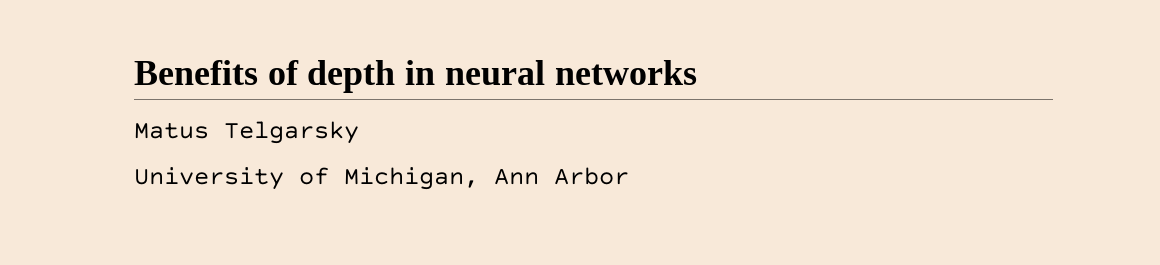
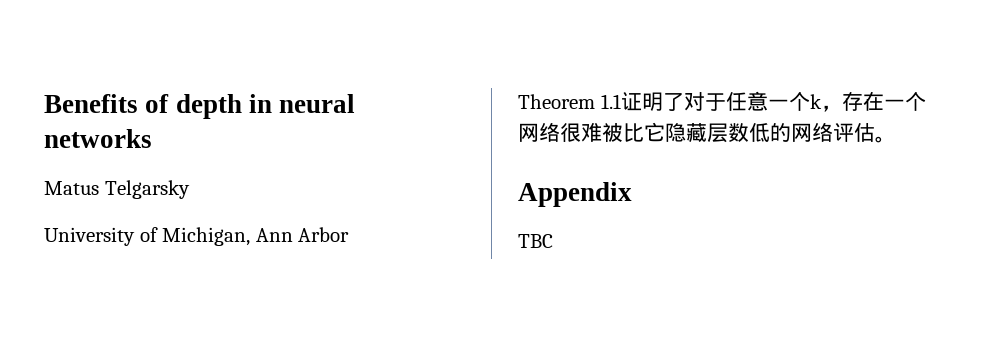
+ Theorem 1.1证明了对于任意一个k，存在一个网络很难被比它隐藏层数低的网络评估。
+ Appendix
+ TBC

